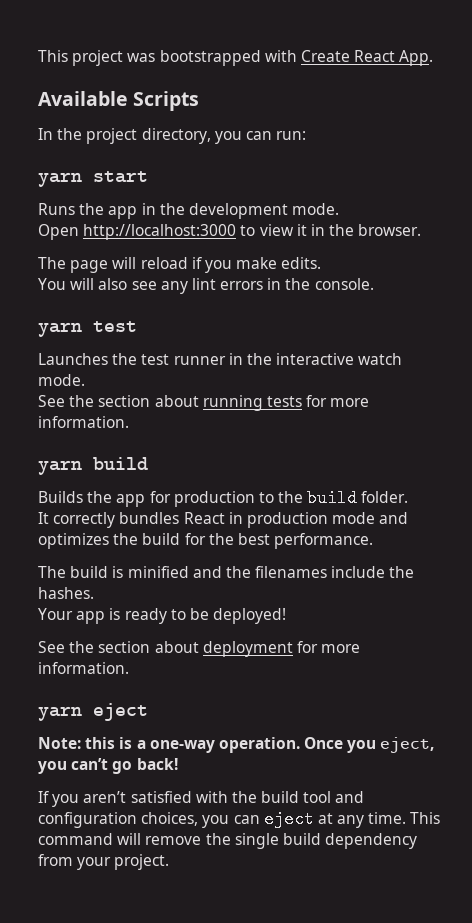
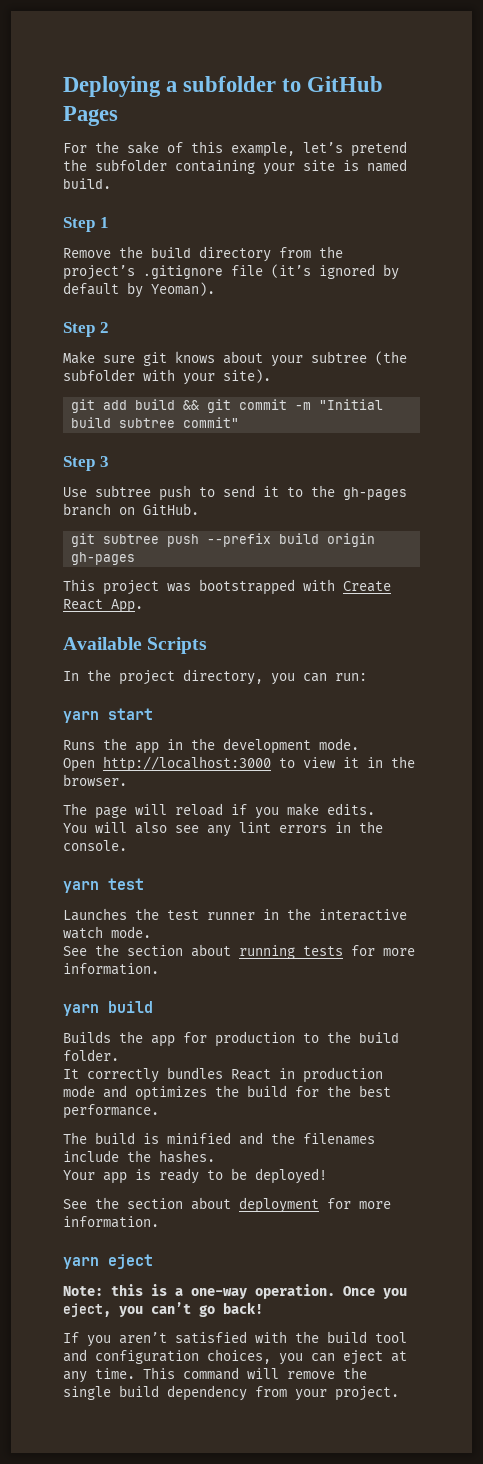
+ Deploying a subfolder to GitHub Pages
+ For the sake of this example, let’s pretend the subfolder containing your site is named build.
+ Step 1
+ Remove the build directory from the project’s .gitignore file (it’s ignored by default by Yeoman).
+ Step 2
+ Make sure git knows about your subtree (the subfolder with your site).
+ git add build && git commit -m "Initial build subtree commit"
+ Step 3
+ Use subtree push to send it to the gh-pages branch on GitHub.
+ git subtree push --prefix build origin gh-pages

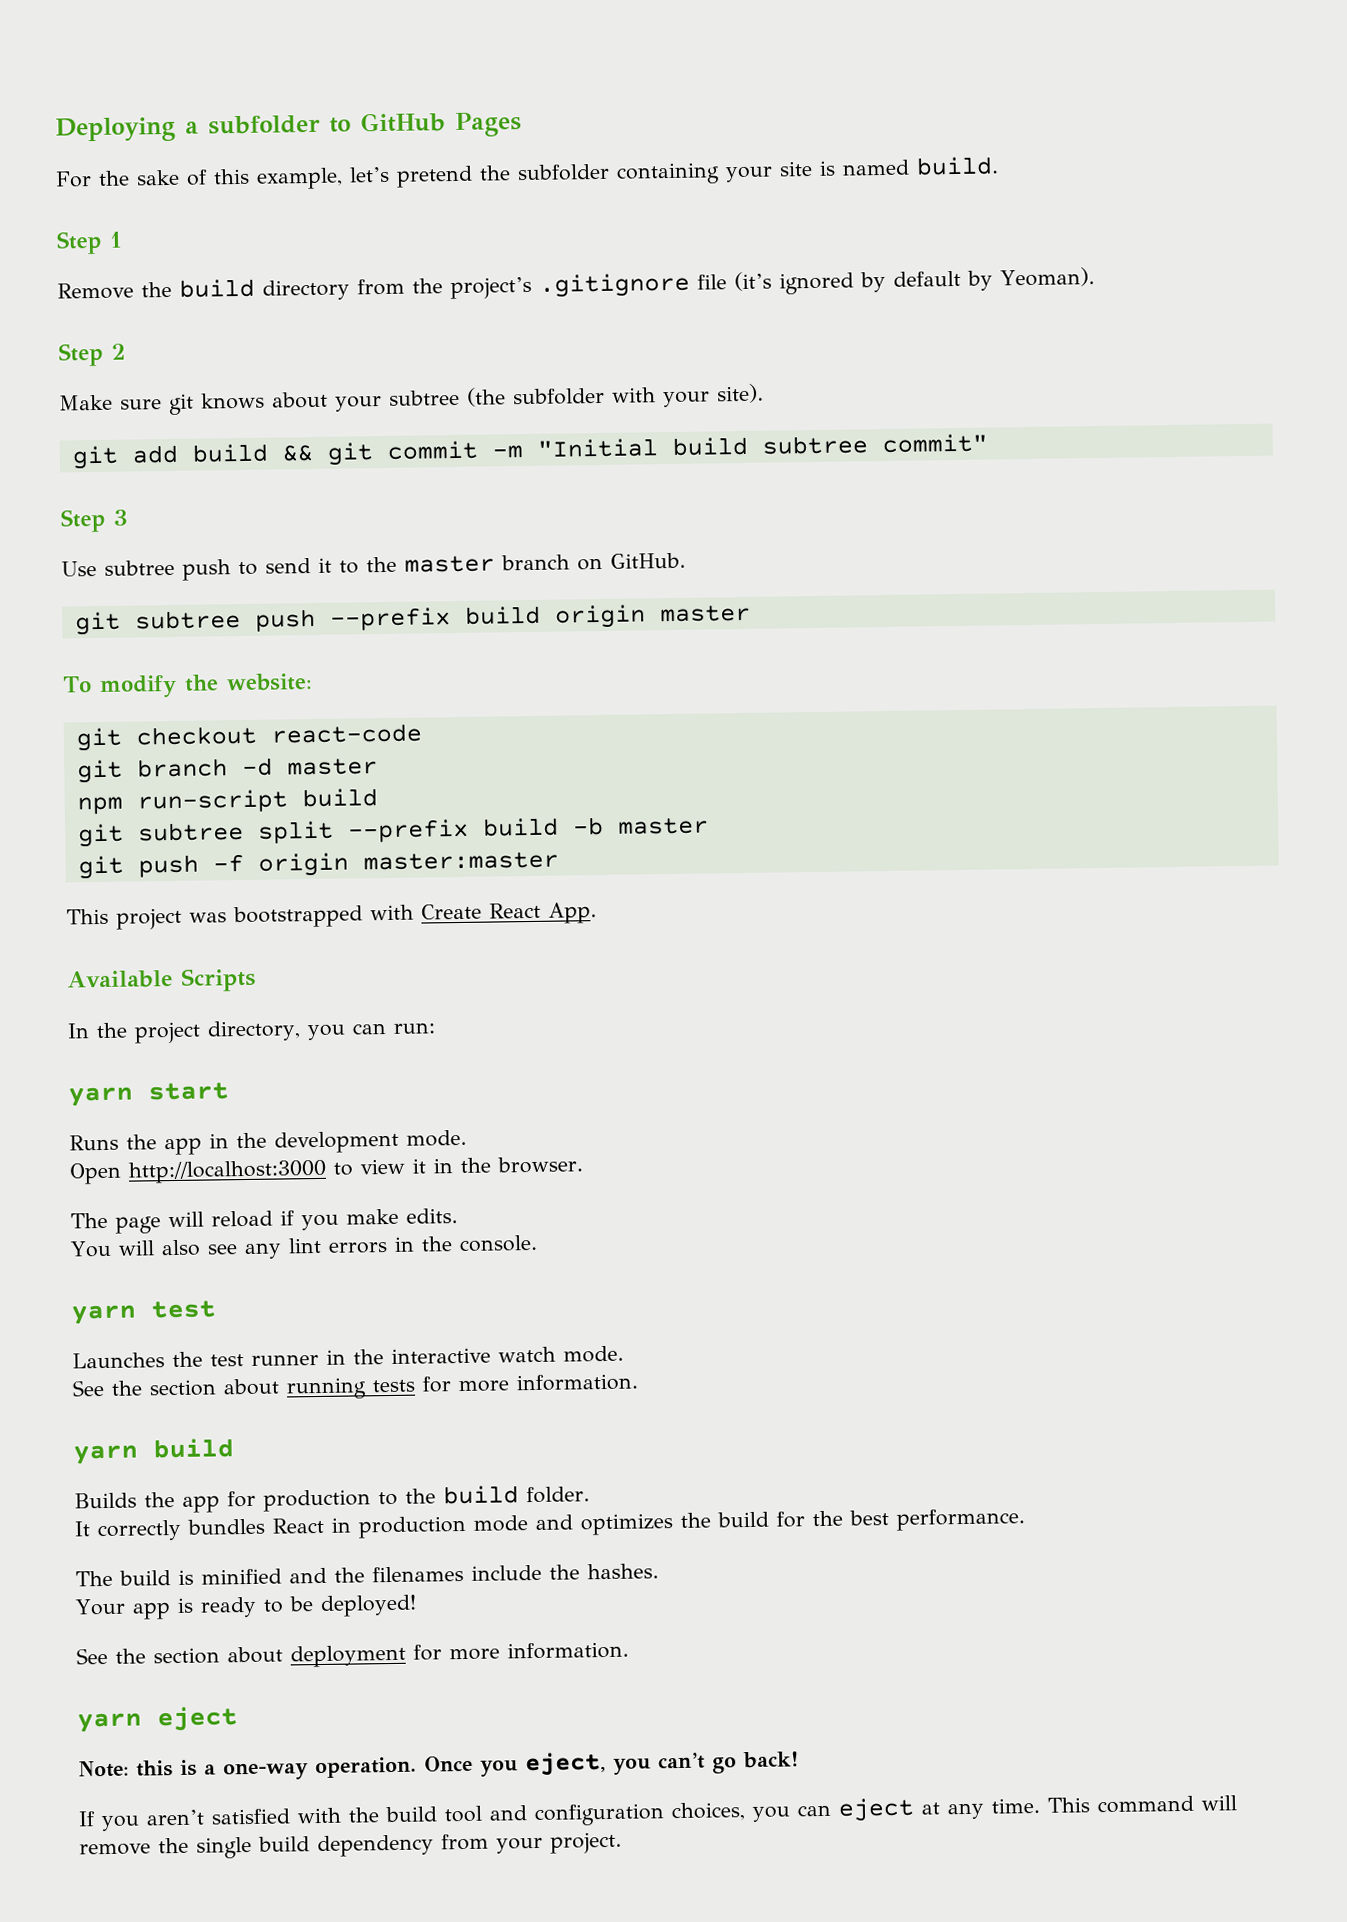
- Use subtree push to send it to the gh-pages branch on GitHub.
+ Use subtree push to send it to the master branch on GitHub.
- git subtree push --prefix build origin gh-pages
+ git subtree push --prefix build origin master
+ To modify the website:
+ git checkout react-code
+ git branch -d master
+ npm run-script build
+ git subtree split --prefix build -b master
+ git push -f origin master:master

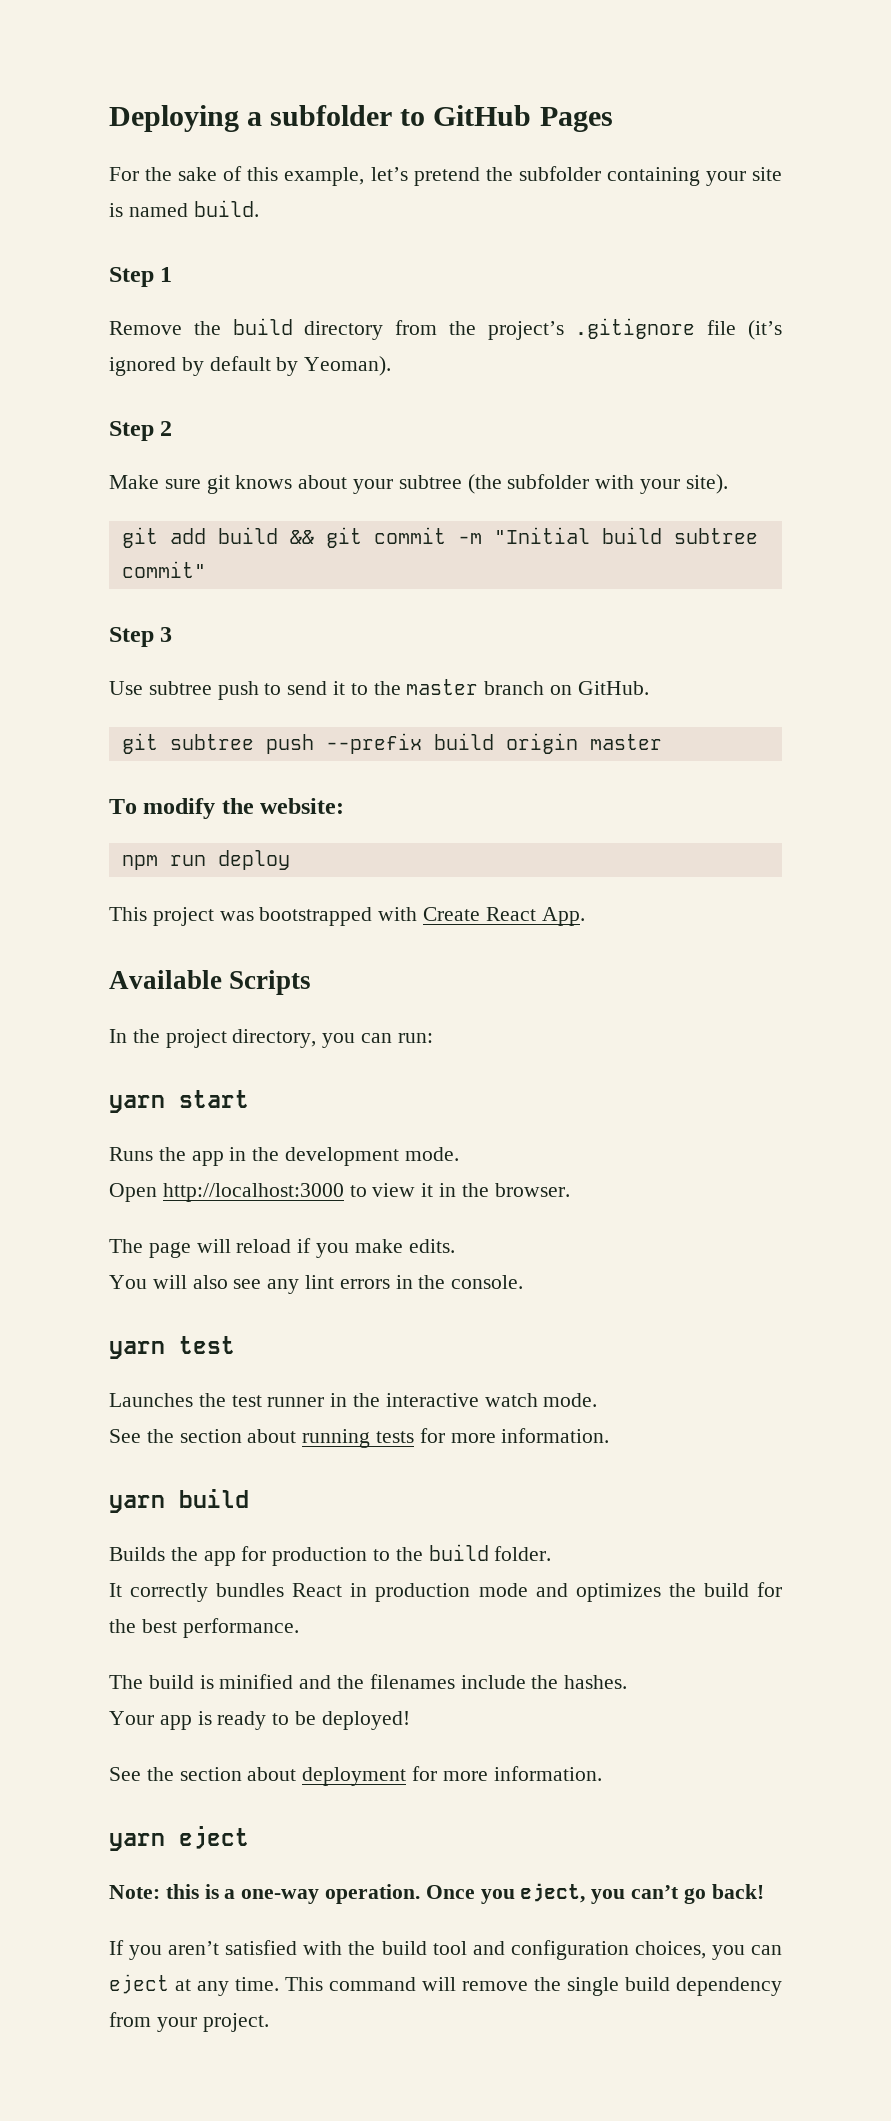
- git checkout react-code
- git branch -d master
- npm run-script build
- git subtree split --prefix build -b master
- git push -f origin master:master
+ npm run deploy

